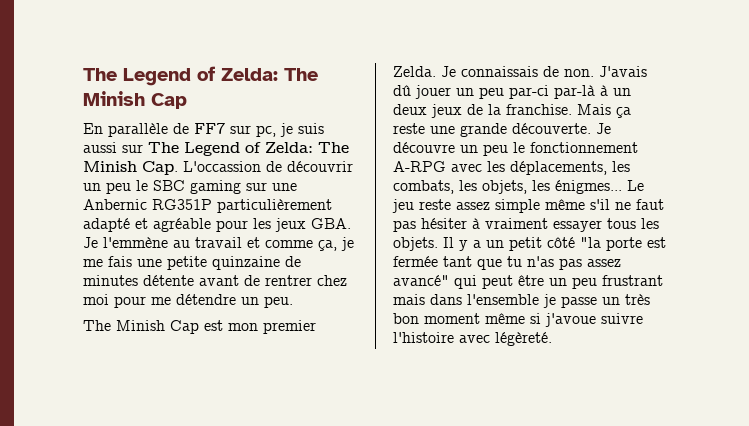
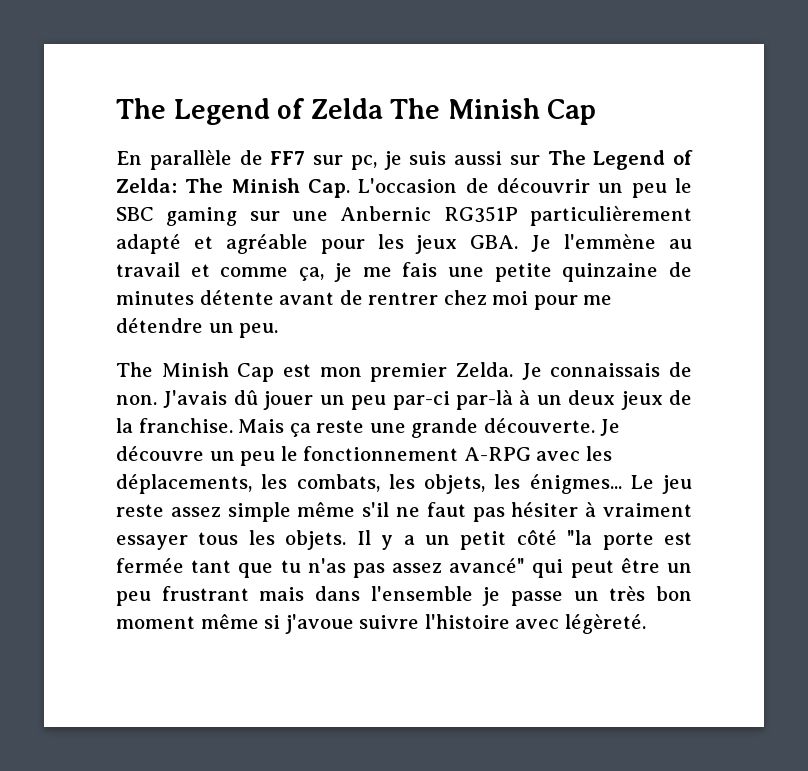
- The Legend of Zelda: The Minish Cap
+ The Legend of Zelda The Minish Cap
- The Minish Cap. L'occassion de découvrir un peu le SBC gaming sur une Anbernic RG351P particulièrement adapté et agréable pour les jeux GBA. Je l'emmène au travail et comme ça, je me fais une petite quinzaine de minutes détente avant de rentrer chez moi pour me détendre un peu.
+ The Minish Cap. L'occasion de découvrir un peu le SBC gaming sur une Anbernic RG351P particulièrement adapté et agréable pour les jeux GBA. Je l'emmène au travail et comme ça, je me fais une petite quinzaine de minutes détente avant de rentrer chez moi pour me détendre un peu.

